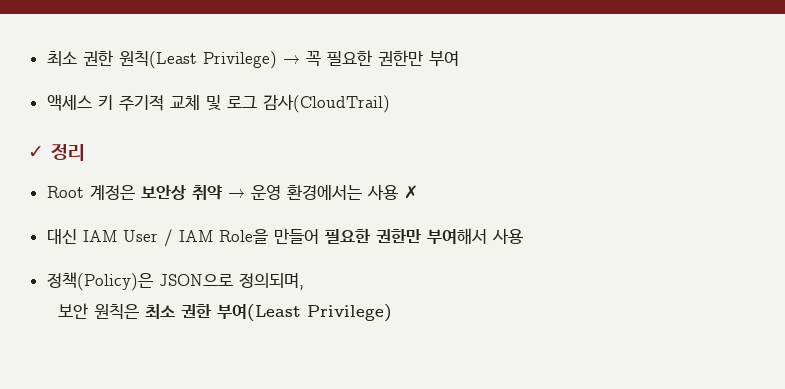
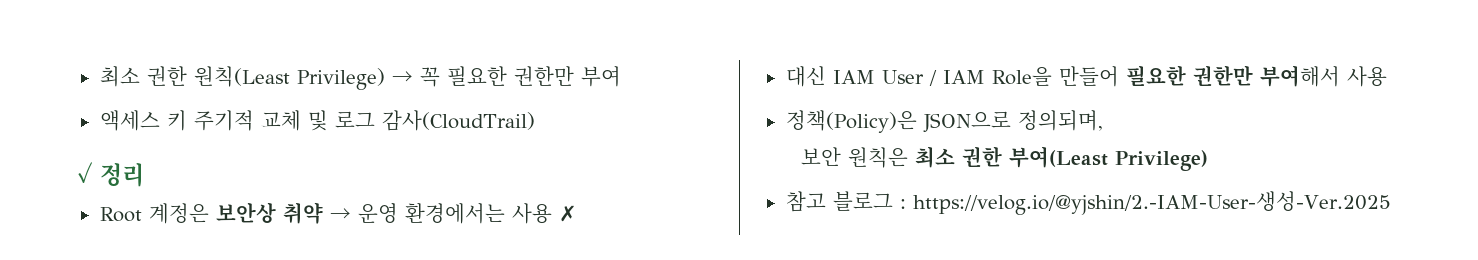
+ 참고 블로그 : https://velog.io/@yjshin/2.-IAM-User-생성-Ver.2025

